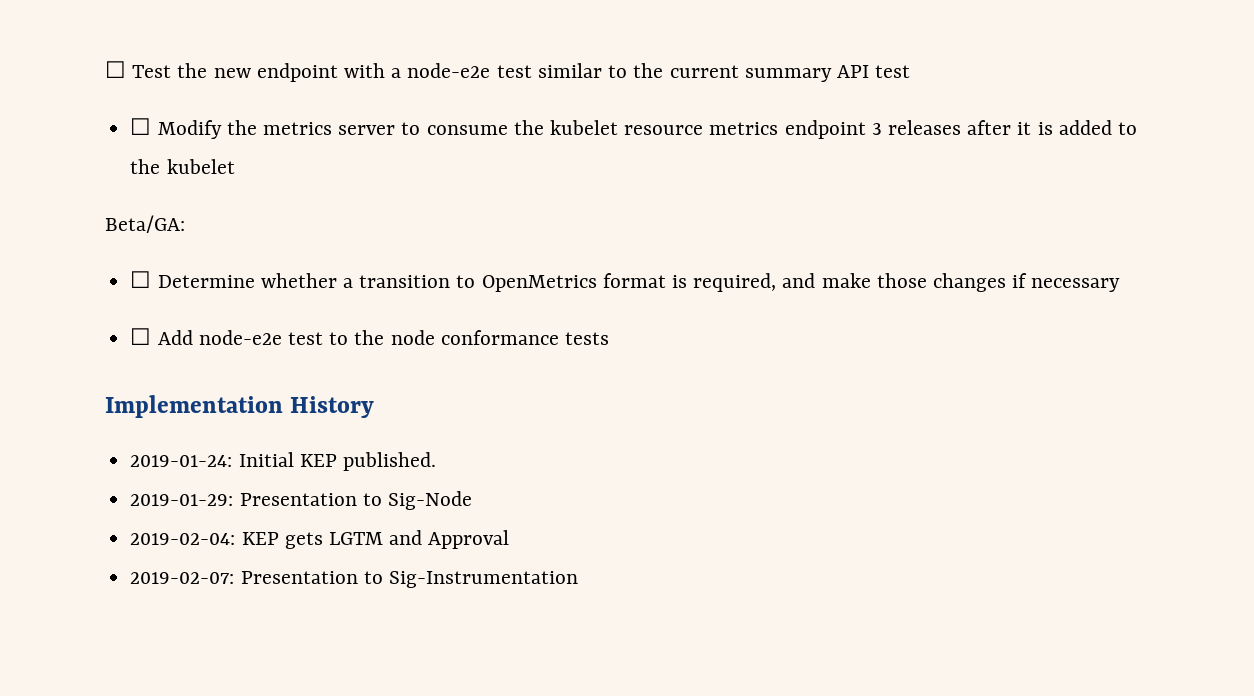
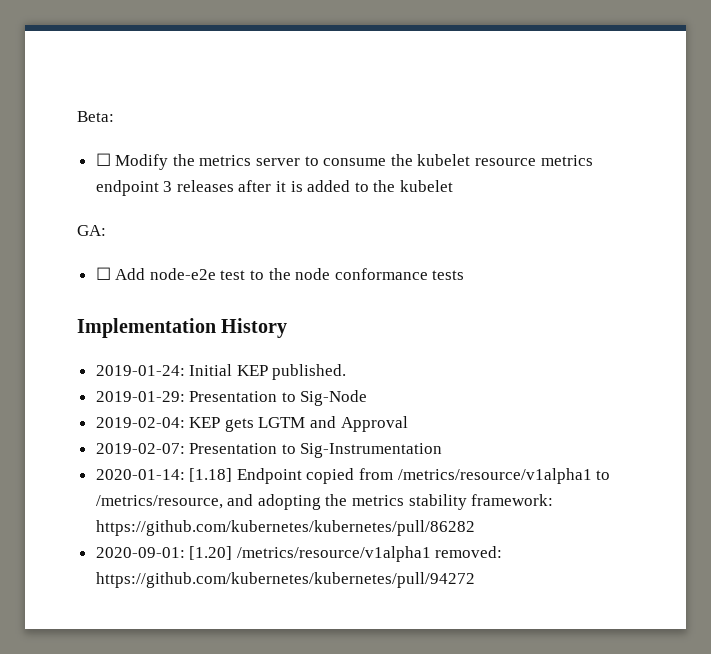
- ☐ Test the new endpoint with a node-e2e test similar to the current summary API test
+ Beta:
- Beta/GA:
- ☐ Determine whether a transition to OpenMetrics format is required, and make those changes if necessary
+ GA:
+ 2020-01-14: [1.18] Endpoint copied from /metrics/resource/v1alpha1 to /metrics/resource, and adopting the metrics stability framework: https://github.com/kubernetes/kubernetes/pull/86282
+ 2020-09-01: [1.20] /metrics/resource/v1alpha1 removed: https://github.com/kubernetes/kubernetes/pull/94272

